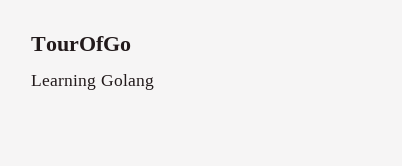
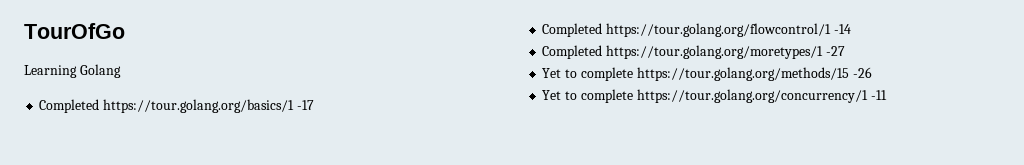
+ Completed https://tour.golang.org/basics/1 -17
+ Completed https://tour.golang.org/flowcontrol/1 -14
+ Completed https://tour.golang.org/moretypes/1 -27
+ Yet to complete https://tour.golang.org/methods/15 -26
+ Yet to complete https://tour.golang.org/concurrency/1 -11

